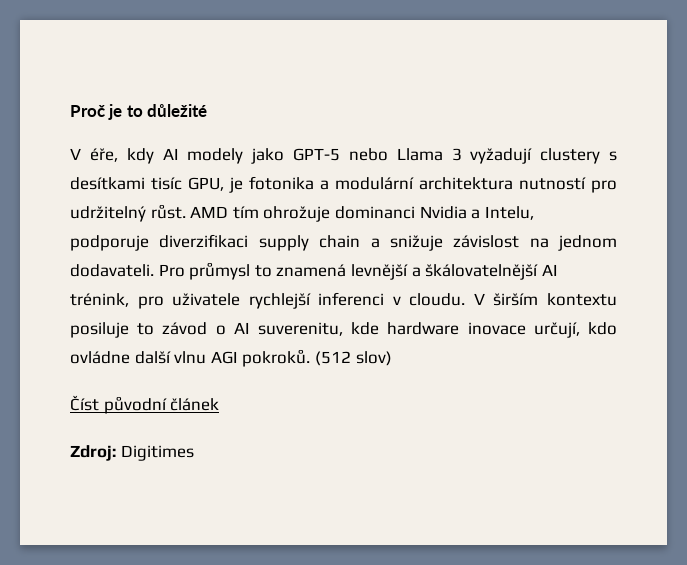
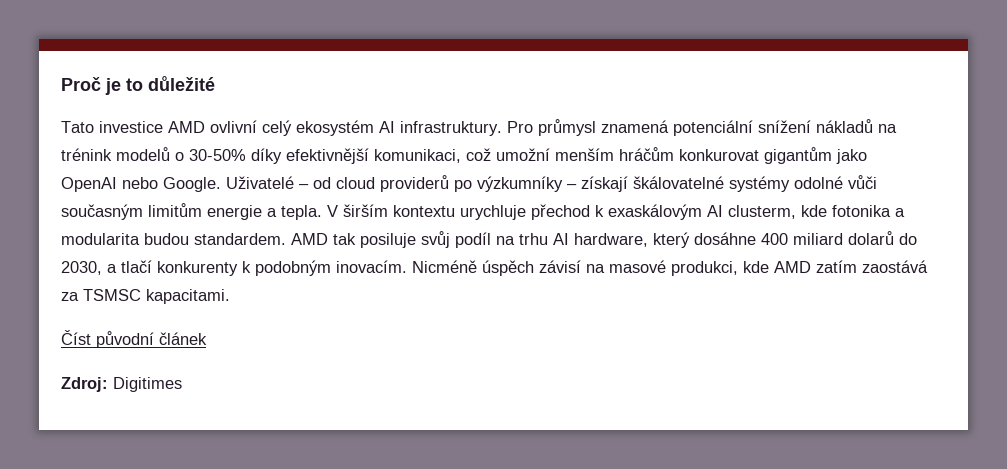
- V éře, kdy AI modely jako GPT-5 nebo Llama 3 vyžadují clustery s desítkami tisíc GPU, je fotonika a modulární architektura nutností pro udržitelný růst. AMD tím ohrožuje dominanci Nvidia a Intelu, podporuje diverzifikaci supply chain a snižuje závislost na jednom dodavateli. Pro průmysl to znamená levnější a škálovatelnější AI trénink, pro uživatele rychlejší inferenci v cloudu. V širším kontextu posiluje to závod o AI suverenitu, kde hardware inovace určují, kdo ovládne další vlnu AGI pokroků. (512 slov)
+ Tato investice AMD ovlivní celý ekosystém AI infrastruktury. Pro průmysl znamená potenciální snížení nákladů na trénink modelů o 30-50% díky efektivnější komunikaci, což umožní menším hráčům konkurovat gigantům jako OpenAI nebo Google. Uživatelé – od cloud providerů po výzkumníky – získají škálovatelné systémy odolné vůči současným limitům energie a tepla. V širším kontextu urychluje přechod k exaskálovým AI clusterm, kde fotonika a modularita budou standardem. AMD tak posiluje svůj podíl na trhu AI hardware, který dosáhne 400 miliard dolarů do 2030, a tlačí konkurenty k podobným inovacím. Nicméně úspěch závisí na masové produkci, kde AMD zatím zaostává za TSMSC kapacitami.

